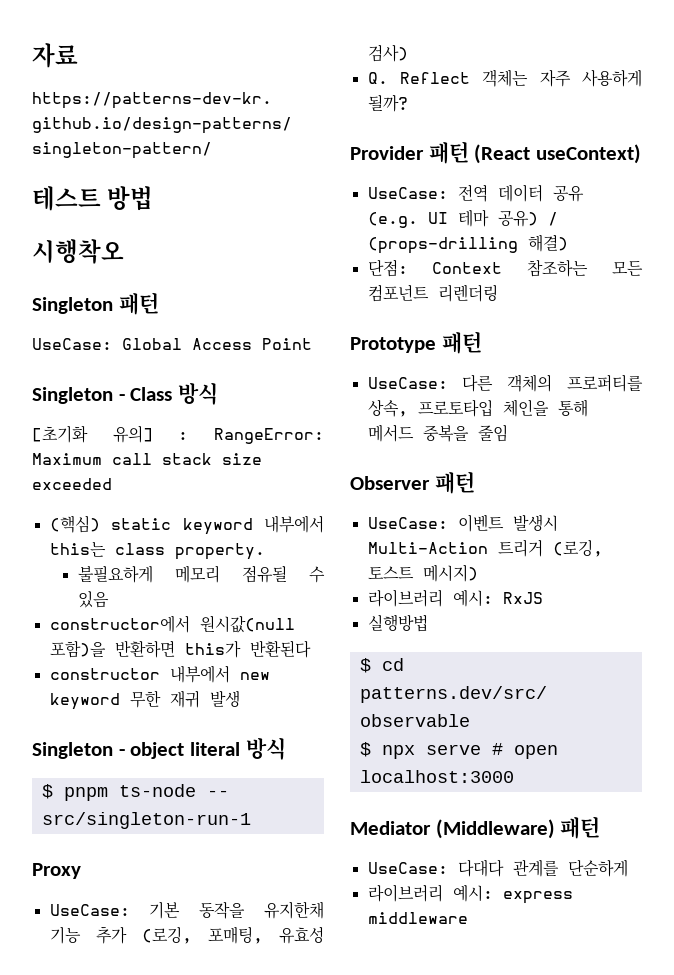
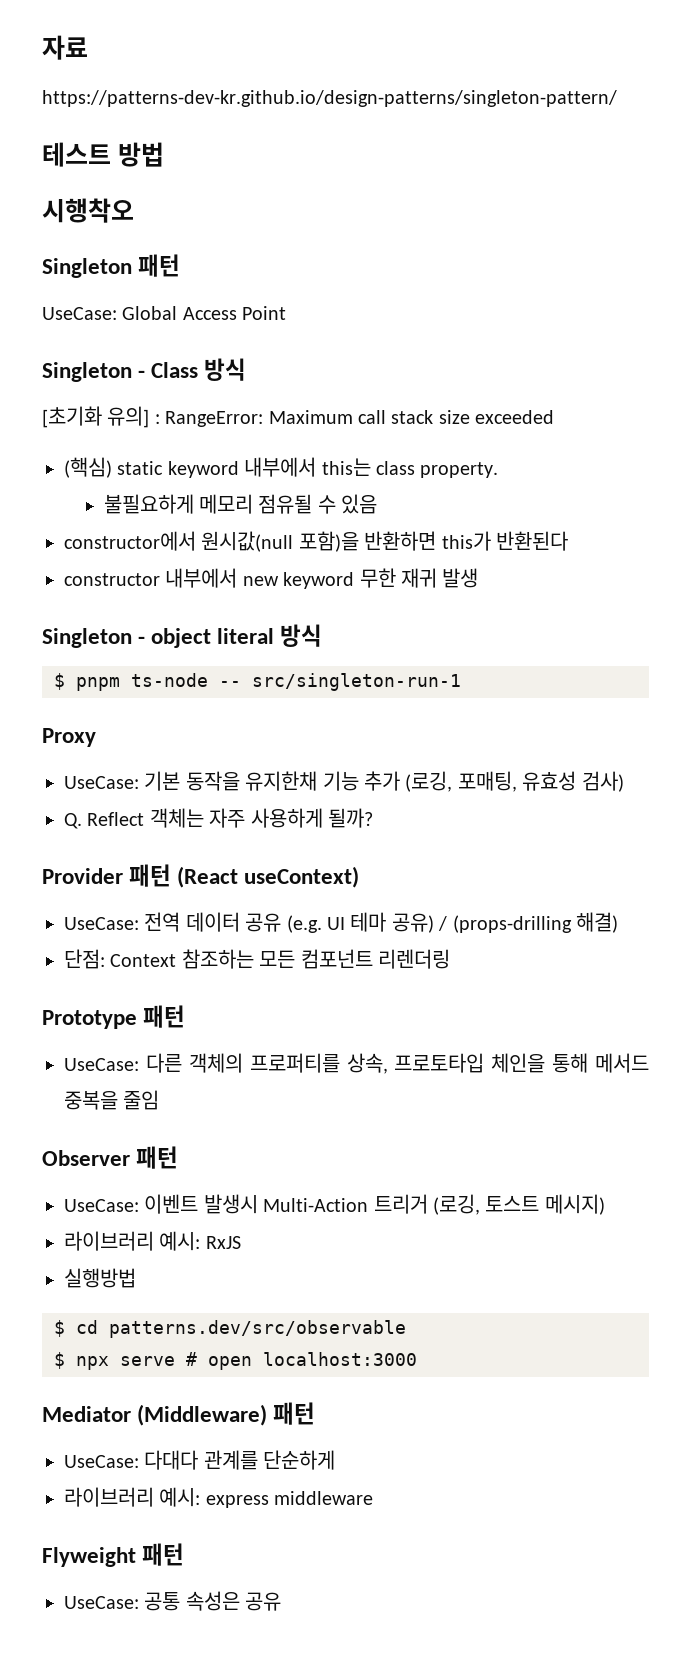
+ Flyweight 패턴
+ UseCase: 공통 속성은 공유

